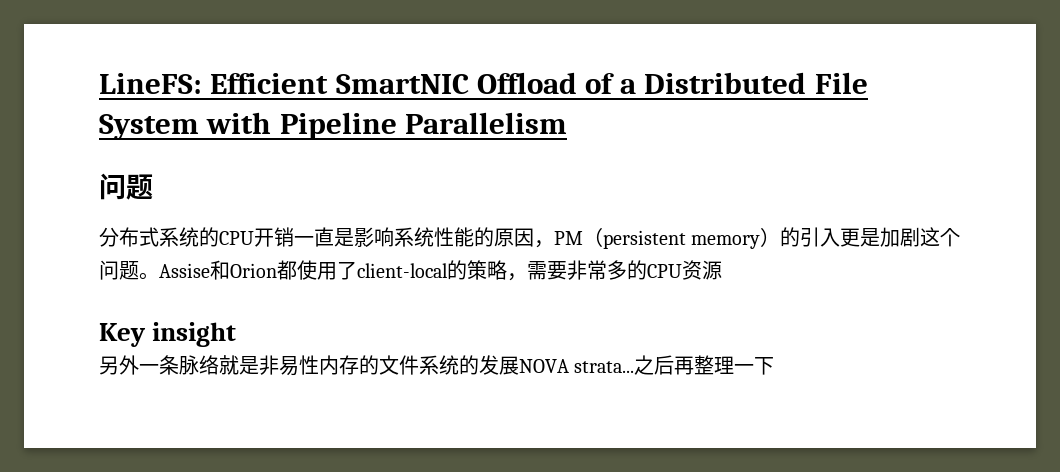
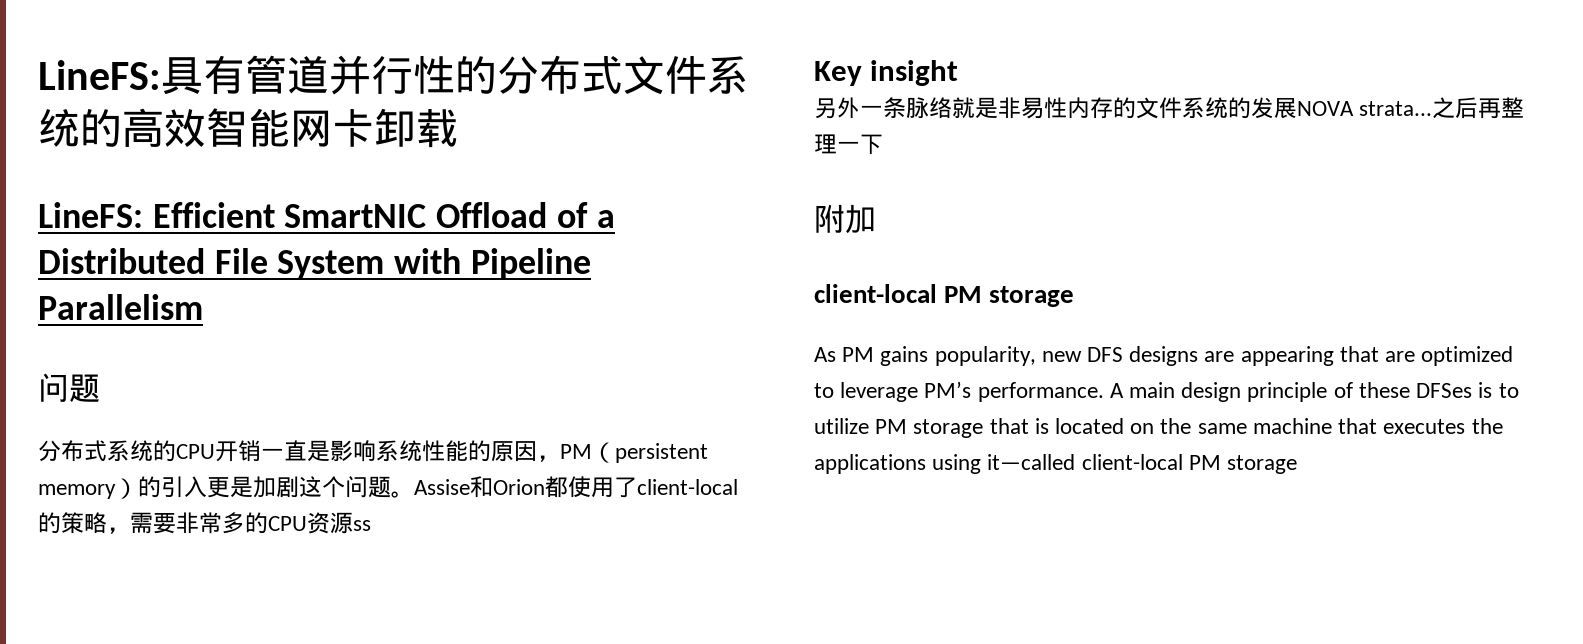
+ LineFS:具有管道并行性的分布式文件系统的高效智能网卡卸载
- Assise和Orion都使用了client-local的策略，需要非常多的CPU资源
+ Assise和Orion都使用了client-local的策略，需要非常多的CPU资源ss
+ 附加
+ client-local PM storage
+ As PM gains popularity, new DFS designs are appearing that are optimized to leverage PM’s performance. A main design principle of these DFSes is to utilize PM storage that is located on the same machine that executes the applications using it—called client-local PM storage

